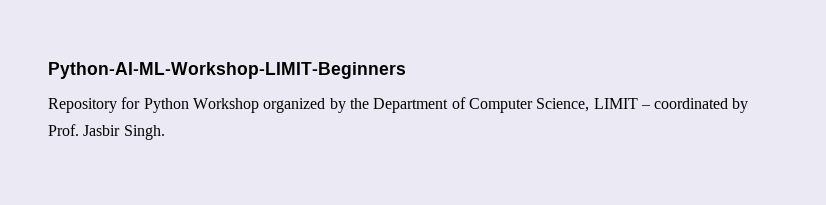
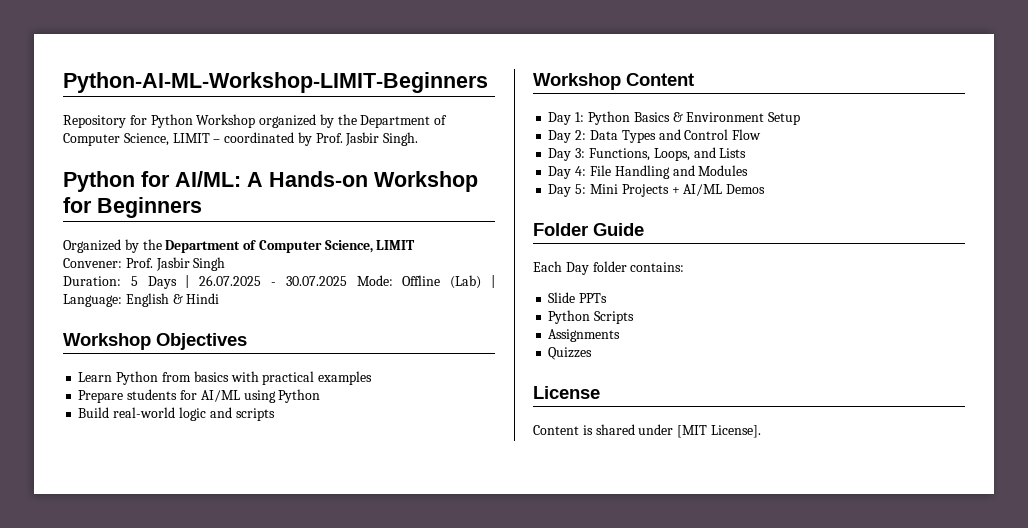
+ Python for AI/ML: A Hands-on Workshop for Beginners
+ Organized by the Department of Computer Science, LIMIT
+ Convener: Prof. Jasbir Singh
+ Duration: 5 Days | 26.07.2025 - 30.07.2025 Mode: Offline (Lab) | Language: English & Hindi
+ Workshop Objectives
+ Learn Python from basics with practical examples
+ Prepare students for AI/ML using Python
+ Build real-world logic and scripts
+ Workshop Content
+ Day 1: Python Basics & Environment Setup
+ Day 2: Data Types and Control Flow
+ Day 3: Functions, Loops, and Lists
+ Day 4: File Handling and Modules
+ Day 5: Mini Projects + AI/ML Demos
+ Folder Guide
+ Each Day folder contains:
+ Slide PPTs
+ Python Scripts
+ Assignments
+ Quizzes
+ License
+ Content is shared under [MIT License].

